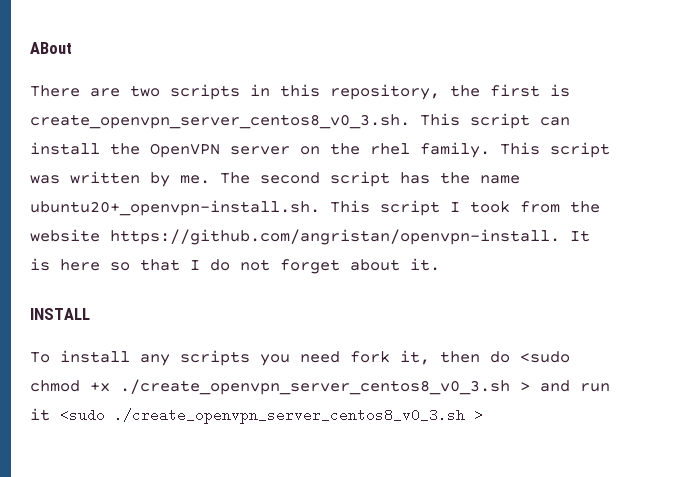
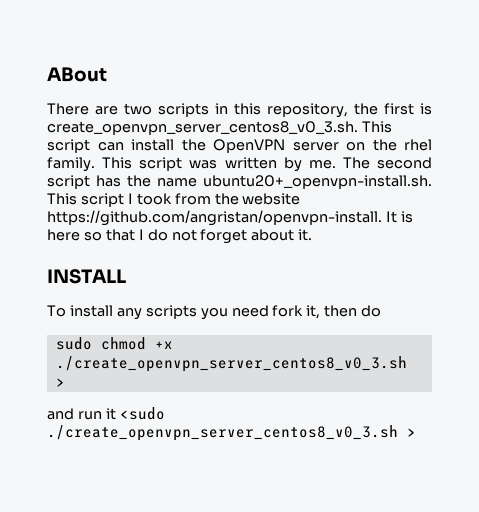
- To install any scripts you need fork it, then do <sudo chmod +x ./create_openvpn_server_centos8_v0_3.sh > and run it <sudo ./create_openvpn_server_centos8_v0_3.sh >
+ To install any scripts you need fork it, then do
+ sudo chmod +x ./create_openvpn_server_centos8_v0_3.sh >
+ and run it <sudo ./create_openvpn_server_centos8_v0_3.sh >

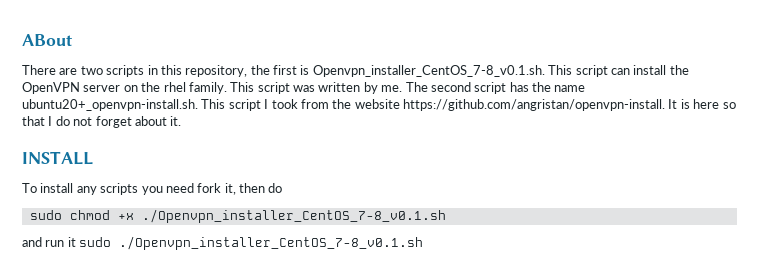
- There are two scripts in this repository, the first is create_openvpn_server_centos8_v0_3.sh. This script can install the OpenVPN server on the rhel family.
+ There are two scripts in this repository, the first is Openvpn_installer_CentOS_7-8_v0.1.sh. This script can install the OpenVPN server on the rhel family.
- sudo chmod +x ./create_openvpn_server_centos8_v0_3.sh >
+ sudo chmod +x ./Openvpn_installer_CentOS_7-8_v0.1.sh
- and run it <sudo ./create_openvpn_server_centos8_v0_3.sh >
+ and run it sudo ./Openvpn_installer_CentOS_7-8_v0.1.sh

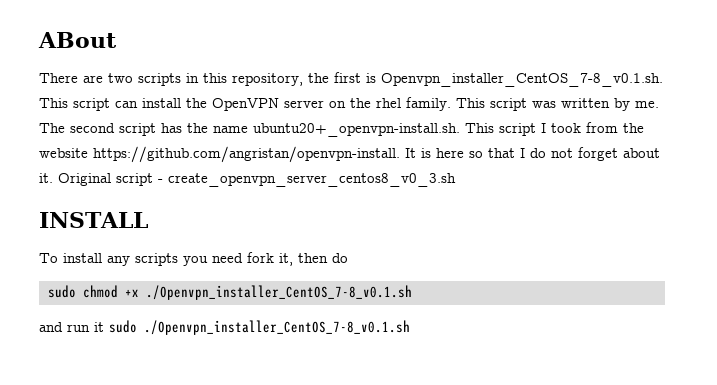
+ Original script - create_openvpn_server_centos8_v0_3.sh

